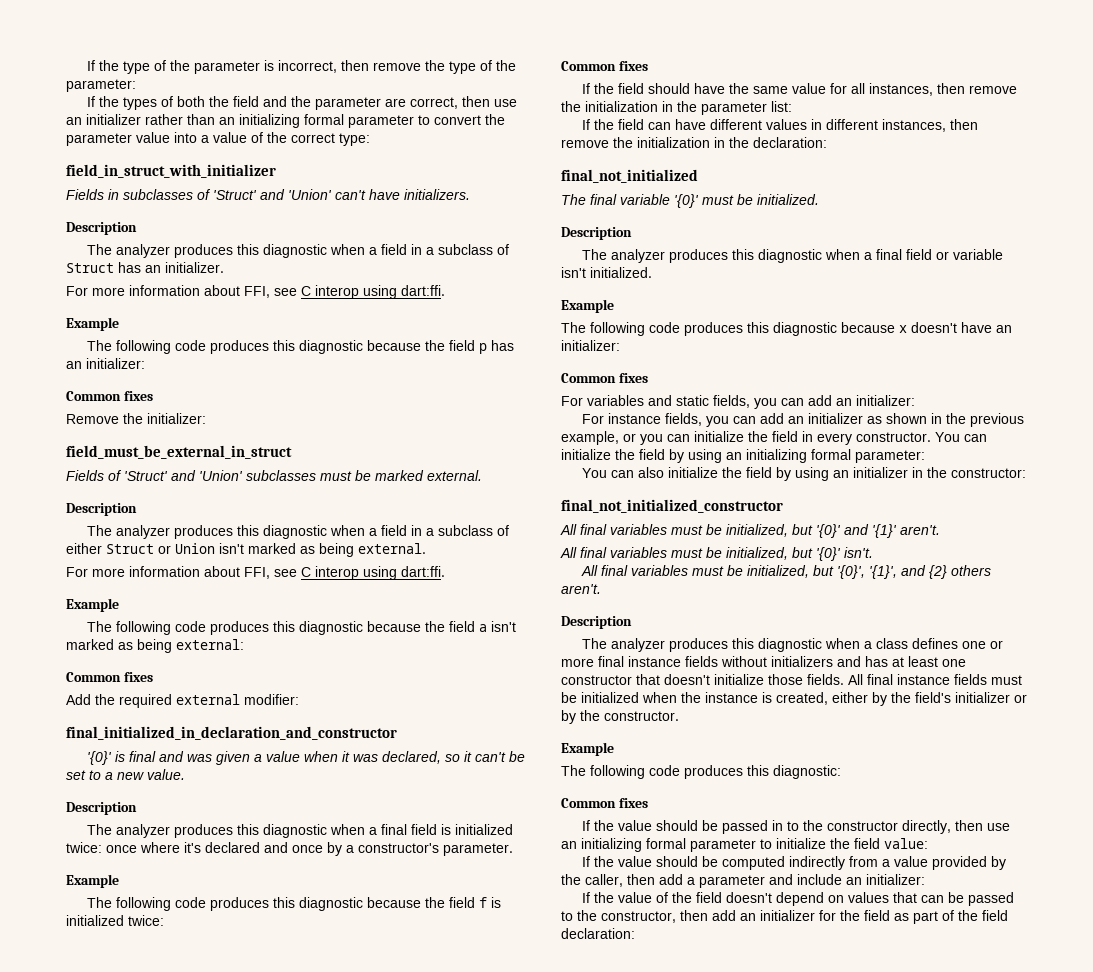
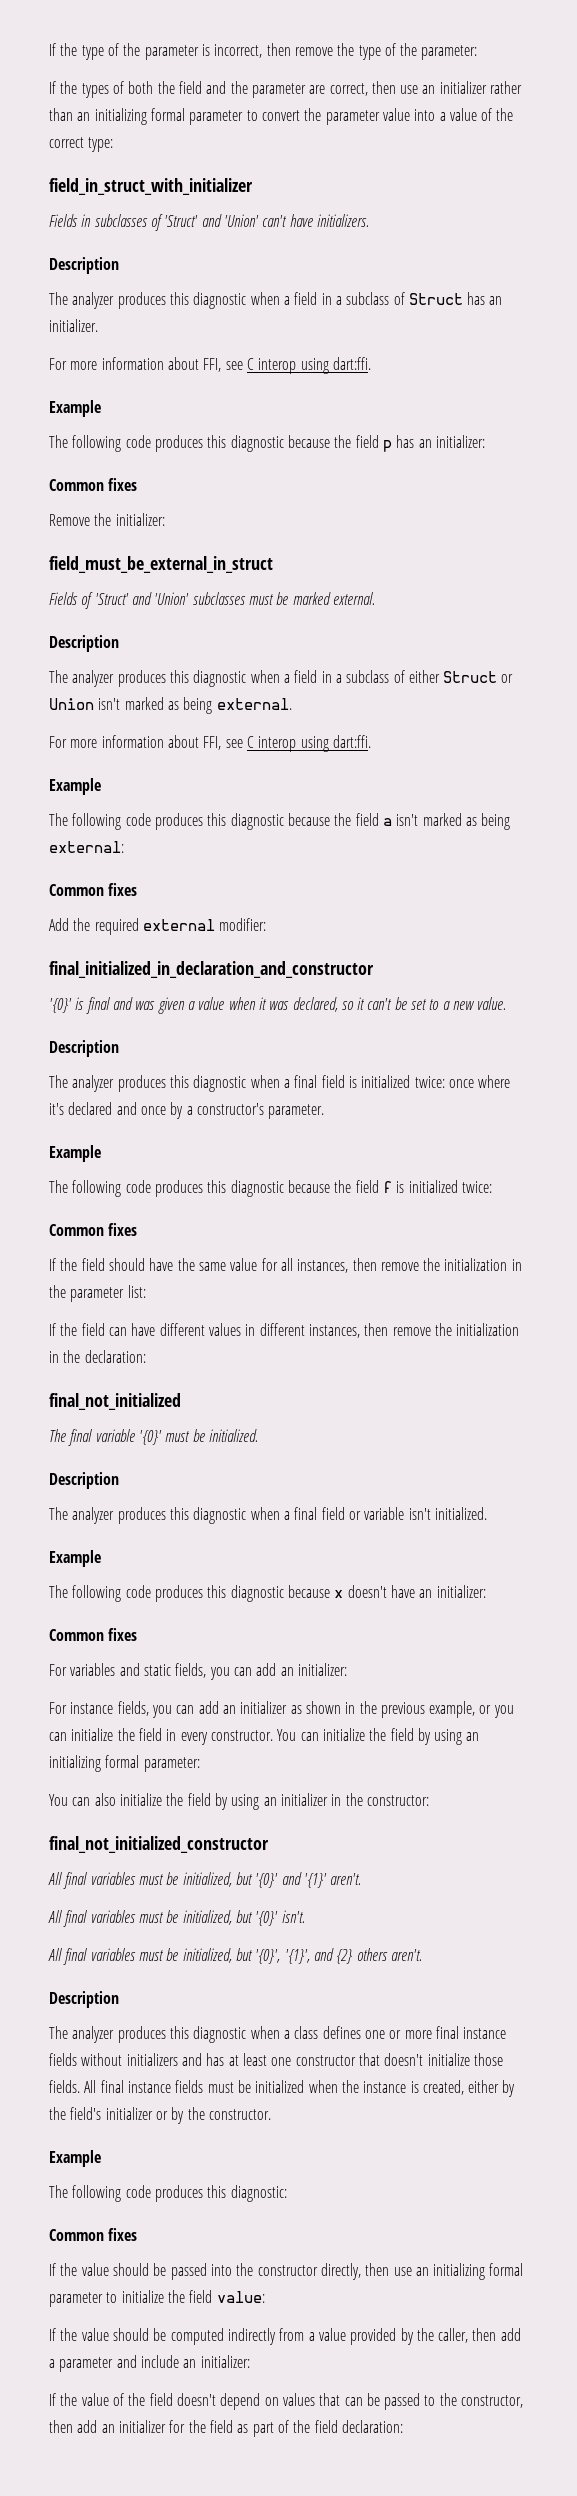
- If the value should be passed in to the constructor directly, then use an initializing formal parameter to initialize the field value:
+ If the value should be passed into the constructor directly, then use an initializing formal parameter to initialize the field value:

